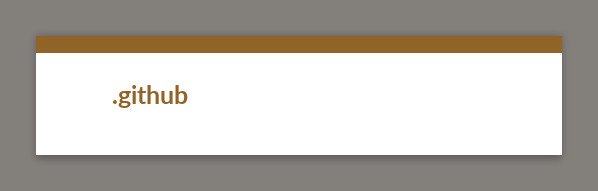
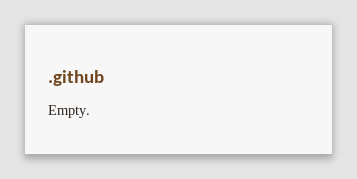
+ Empty.

